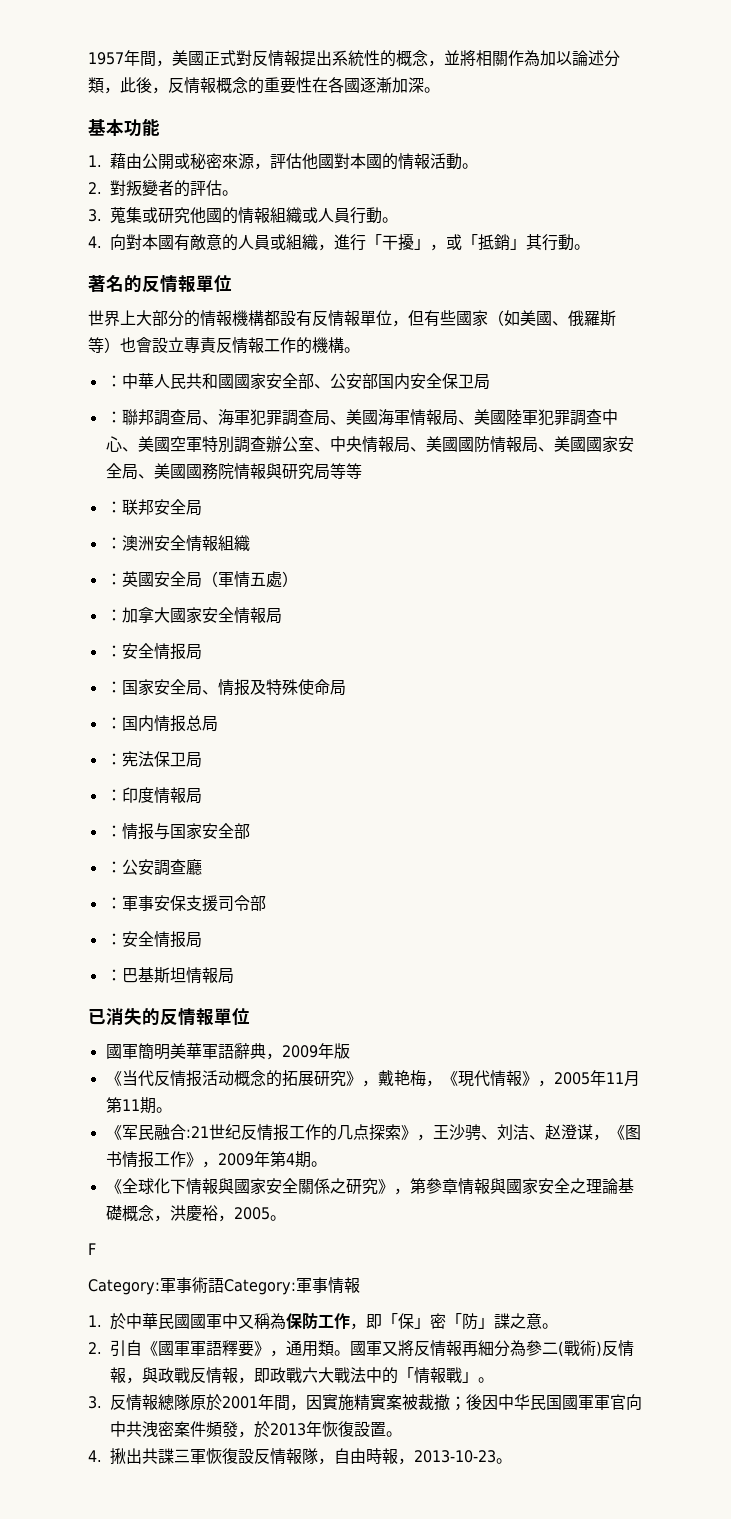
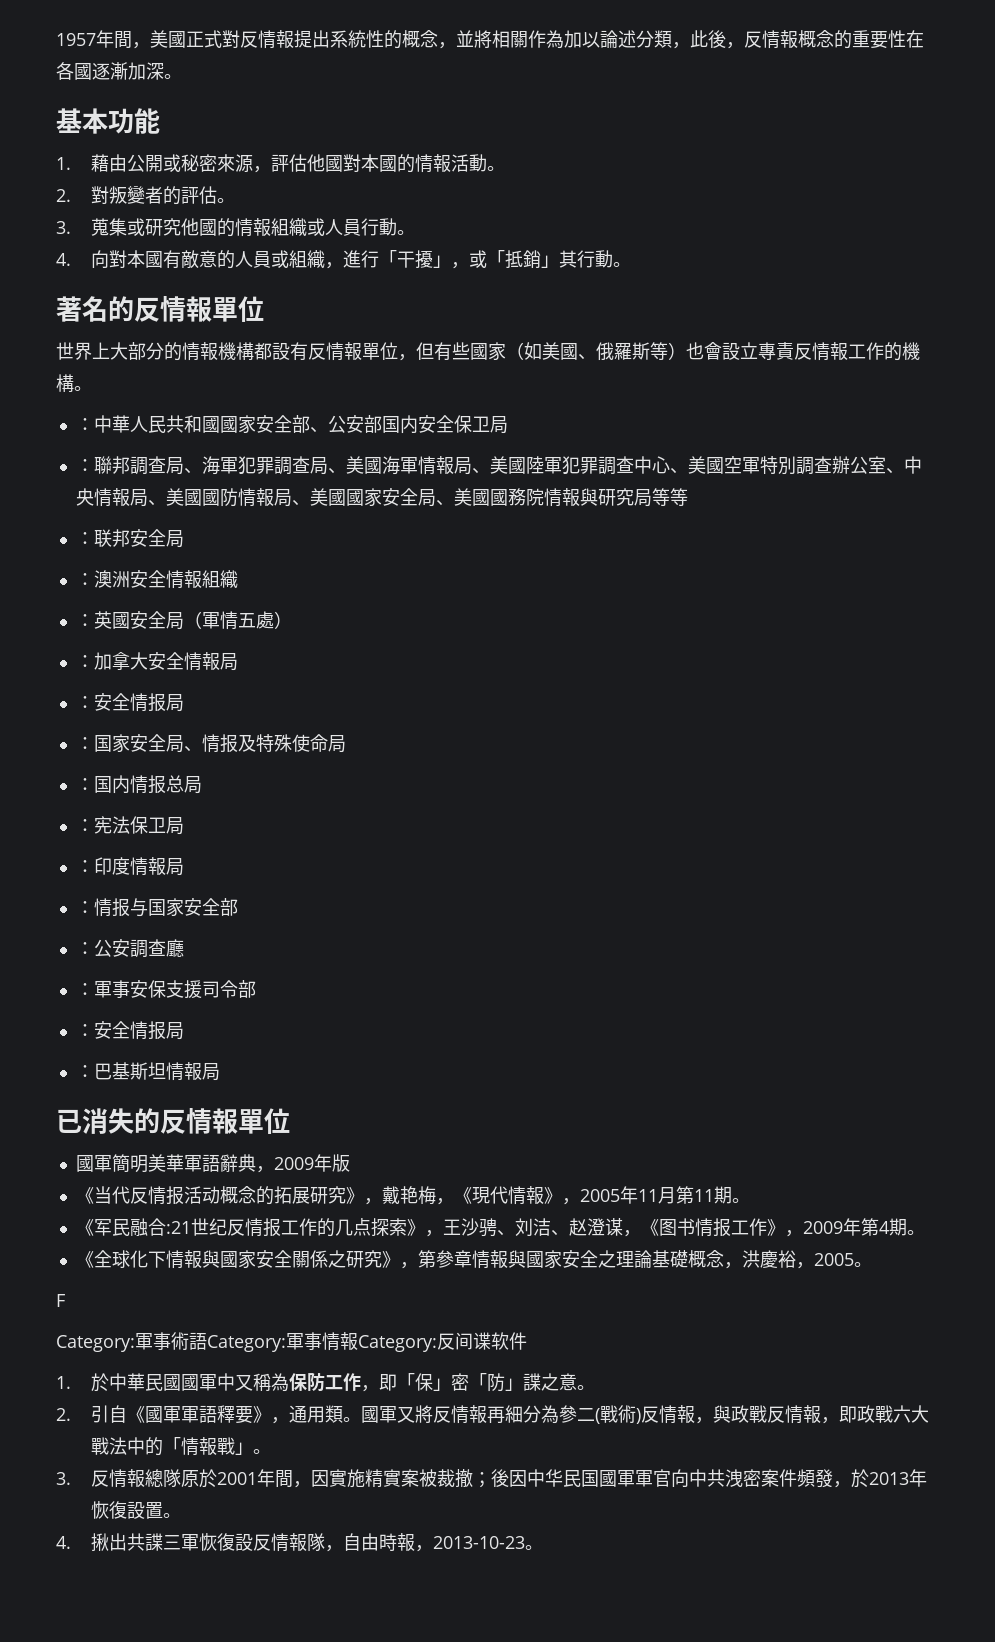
- ：加拿大國家安全情報局
+ ：加拿大安全情報局
- Category:軍事術語Category:軍事情報
+ Category:軍事術語Category:軍事情報Category:反间谍软件

